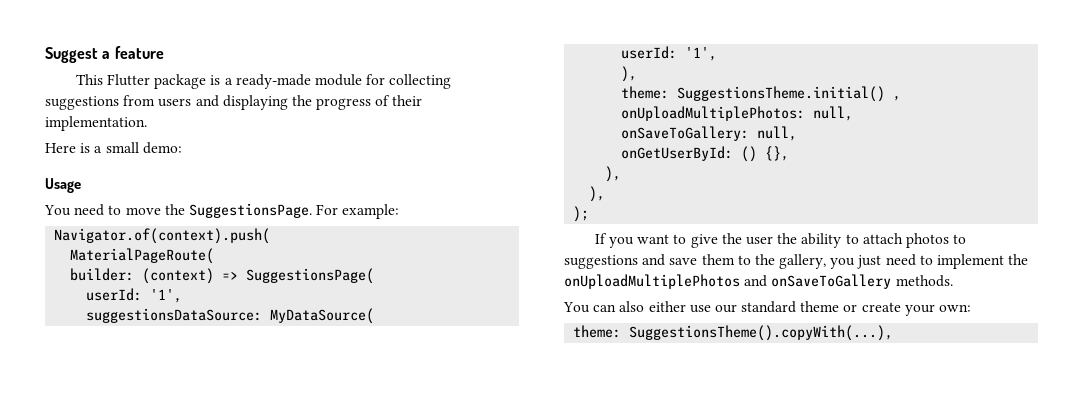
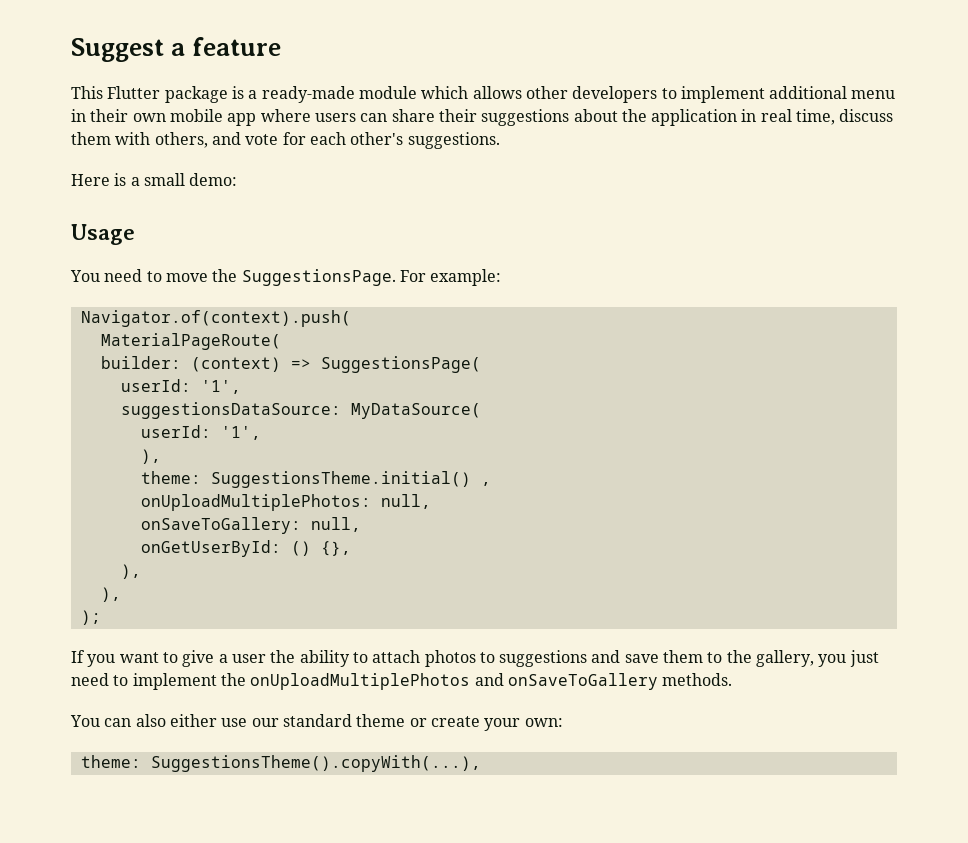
- This Flutter package is a ready-made module for collecting suggestions from users and displaying the progress of their implementation.
+ This Flutter package is a ready-made module which allows other developers to implement additional menu in their own mobile app where users can share their suggestions about the application in real time, discuss them with others, and vote for each other's suggestions.
- If you want to give the user the ability to attach photos to suggestions and save them to the gallery, you just need to implement the onUploadMultiplePhotos and onSaveToGallery methods.
+ If you want to give a user the ability to attach photos to suggestions and save them to the gallery, you just need to implement the onUploadMultiplePhotos and onSaveToGallery methods.

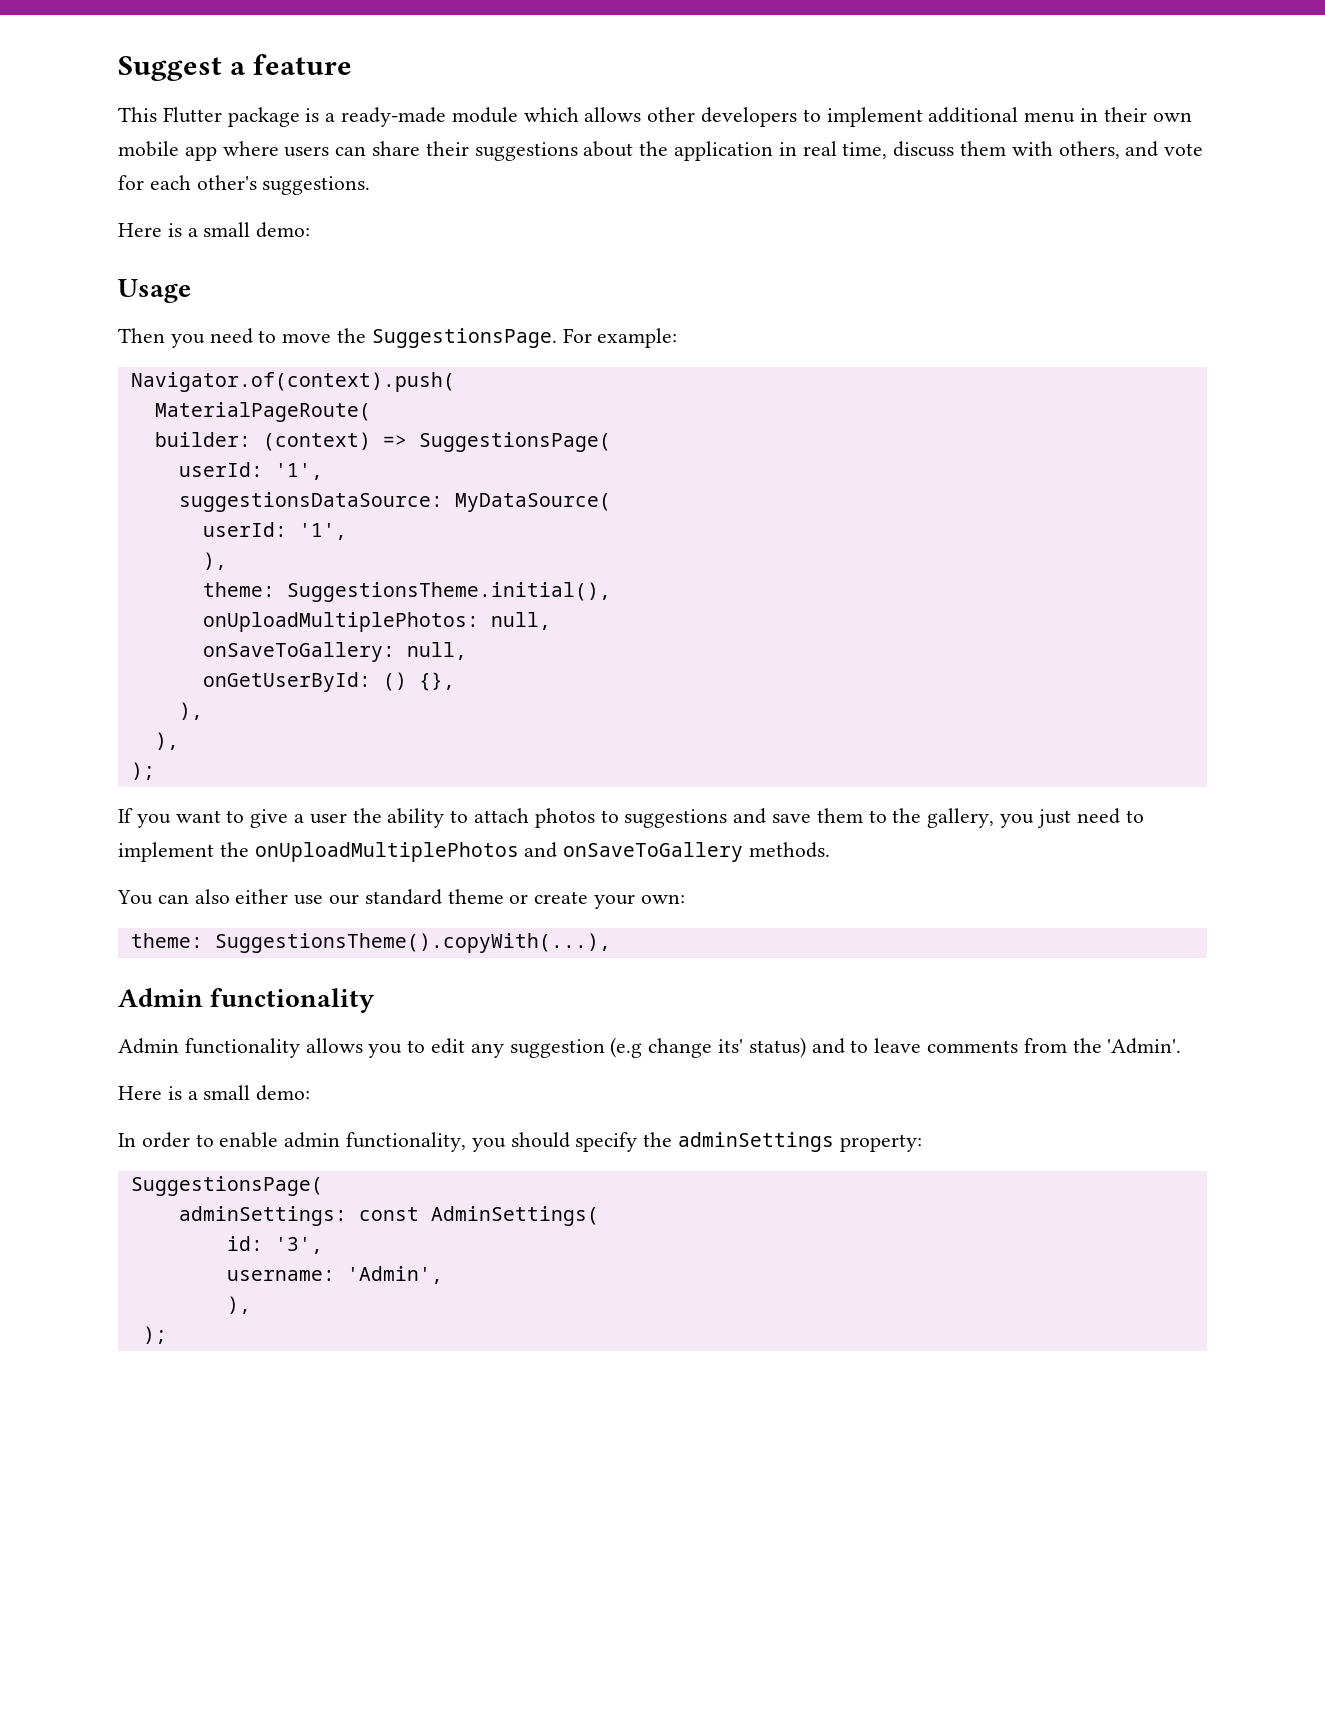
- You need to move the SuggestionsPage.
+ Then you need to move the SuggestionsPage.
- theme: SuggestionsTheme.initial() ,
+ theme: SuggestionsTheme.initial(),
  theme: SuggestionsTheme().copyWith(...),
+ Admin functionality
+ Admin functionality allows you to edit any suggestion (e.g change its' status) and to leave comments from the 'Admin'.
+ Here is a small demo:
+ In order to enable admin functionality, you should specify the adminSettings property:
+ SuggestionsPage(
+ adminSettings: const AdminSettings(
+ id: '3',
+ username: 'Admin',
+ ),
+ );

